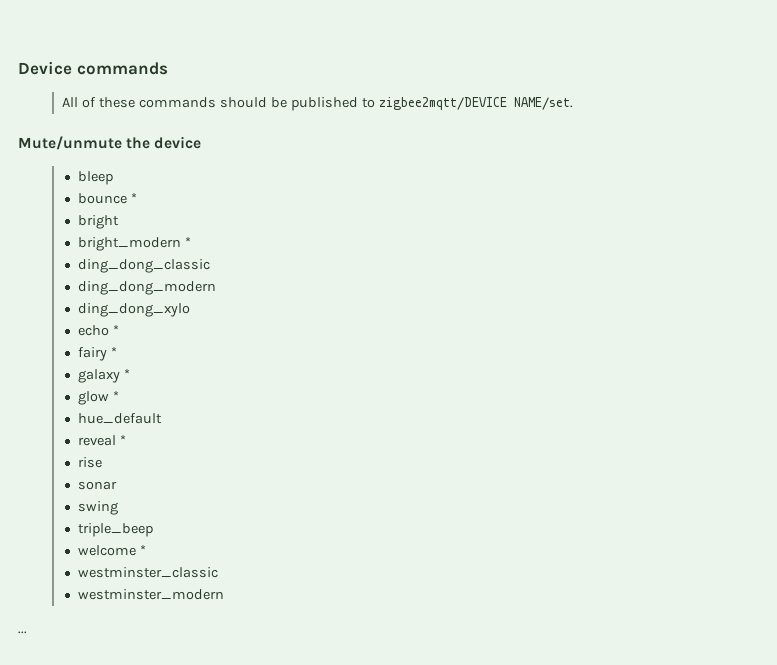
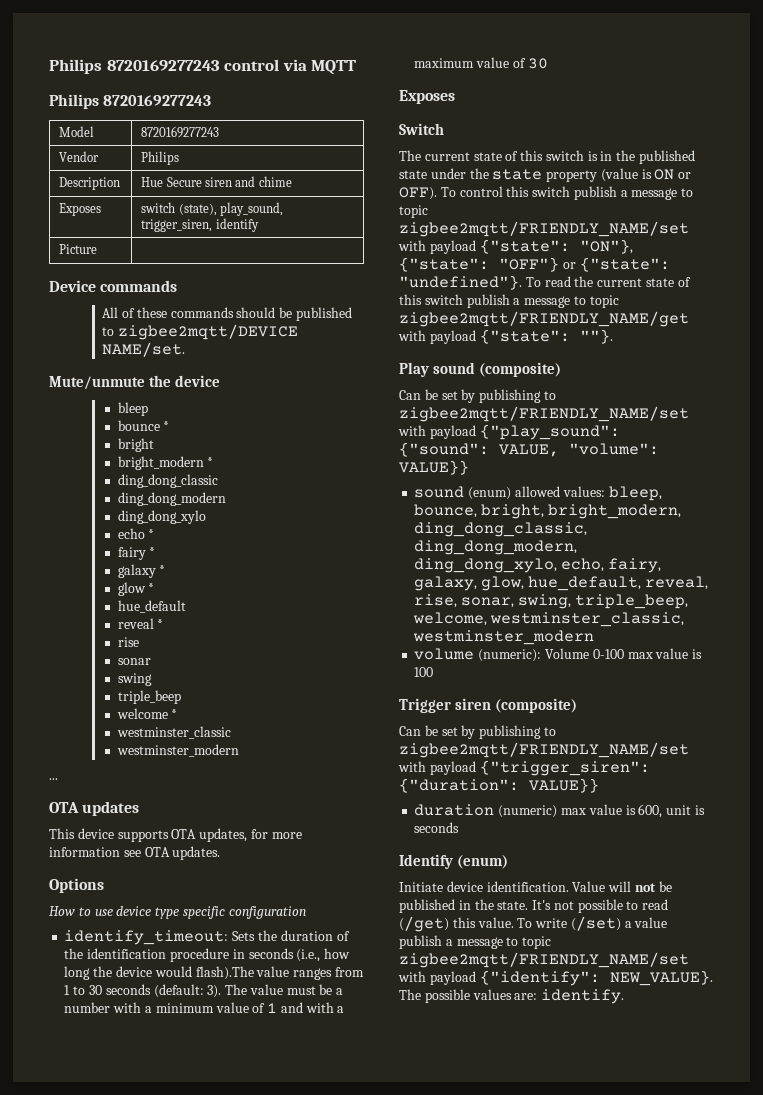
+ Philips 8720169277243 control via MQTT
+ Philips 8720169277243
+ Model | 8720169277243
+ Vendor | Philips
+ Description | Hue Secure siren and chime
+ Exposes | switch (state), play_sound, trigger_siren, identify
+ Picture |
+ OTA updates
+ This device supports OTA updates, for more information see OTA updates.
+ Options
+ How to use device type specific configuration
+ identify_timeout: Sets the duration of the identification procedure in seconds (i.e., how long the device would flash).The value ranges from 1 to 30 seconds (default: 3). The value must be a number with a minimum value of 1 and with a maximum value of 30
+ Exposes
+ Switch
+ The current state of this switch is in the published state under the state property (value is ON or OFF). To control this switch publish a message to topic zigbee2mqtt/FRIENDLY_NAME/set with payload {"state": "ON"}, {"state": "OFF"} or {"state": "undefined"}. To read the current state of this switch publish a message to topic zigbee2mqtt/FRIENDLY_NAME/get with payload {"state": ""}.
+ Play sound (composite)
+ Can be set by publishing to zigbee2mqtt/FRIENDLY_NAME/set with payload {"play_sound": {"sound": VALUE, "volume": VALUE}}
+ sound (enum) allowed values: bleep, bounce, bright, bright_modern, ding_dong_classic, ding_dong_modern, ding_dong_xylo, echo, fairy, galaxy, glow, hue_default, reveal, rise, sonar, swing, triple_beep, welcome, westminster_classic, westminster_modern
+ volume (numeric): Volume 0-100 max value is 100
+ Trigger siren (composite)
+ Can be set by publishing to zigbee2mqtt/FRIENDLY_NAME/set with payload {"trigger_siren": {"duration": VALUE}}
+ duration (numeric) max value is 600, unit is seconds
+ Identify (enum)
+ Initiate device identification. Value will not be published in the state. It's not possible to read (/get) this value. To write (/set) a value publish a message to topic zigbee2mqtt/FRIENDLY_NAME/set with payload {"identify": NEW_VALUE}. The possible values are: identify.

